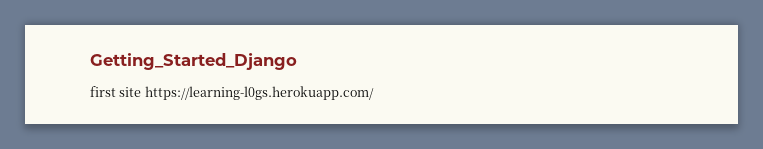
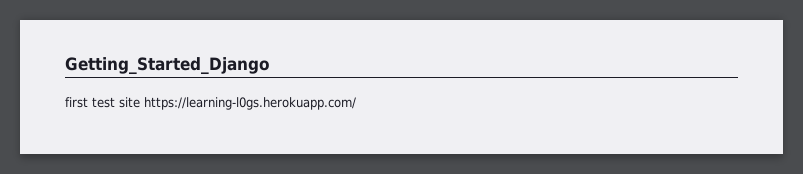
- first site https://learning-l0gs.herokuapp.com/
+ first test site https://learning-l0gs.herokuapp.com/

